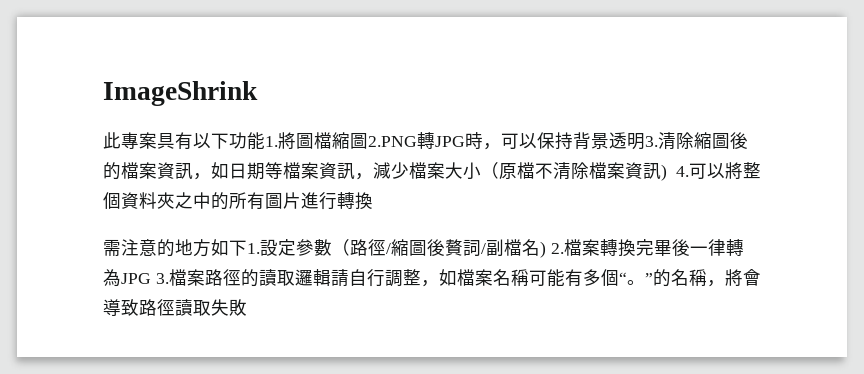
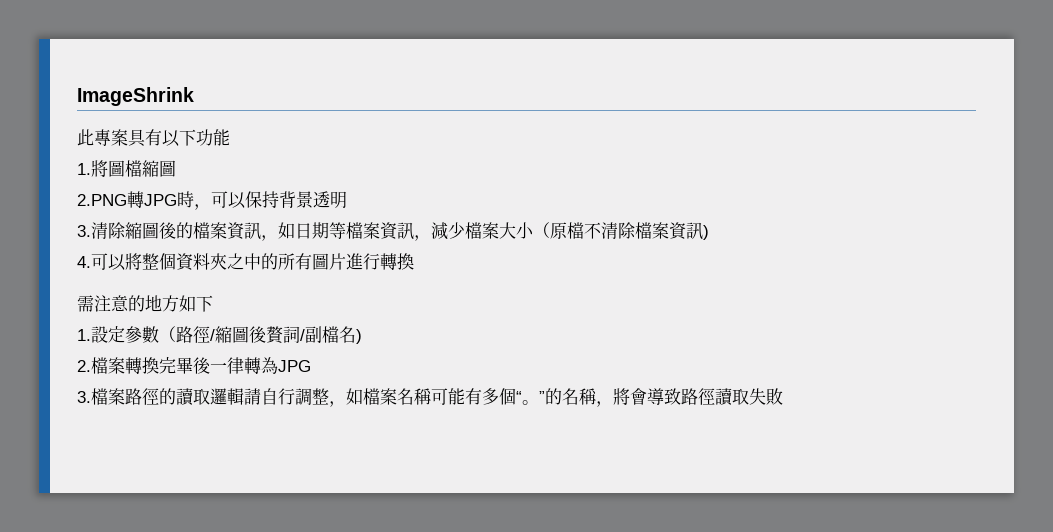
- 此專案具有以下功能1.將圖檔縮圖2.PNG轉JPG時，可以保持背景透明3.清除縮圖後的檔案資訊，如日期等檔案資訊，減少檔案大小（原檔不清除檔案資訊) 4.可以將整個資料夾之中的所有圖片進行轉換
+ 此專案具有以下功能
+ 1.將圖檔縮圖
+ 2.PNG轉JPG時，可以保持背景透明
+ 3.清除縮圖後的檔案資訊，如日期等檔案資訊，減少檔案大小（原檔不清除檔案資訊)
+ 4.可以將整個資料夾之中的所有圖片進行轉換
- 需注意的地方如下1.設定參數（路徑/縮圖後贅詞/副檔名) 2.檔案轉換完畢後一律轉為JPG 3.檔案路徑的讀取邏輯請自行調整，如檔案名稱可能有多個“。”的名稱，將會導致路徑讀取失敗
+ 需注意的地方如下
+ 1.設定參數（路徑/縮圖後贅詞/副檔名)
+ 2.檔案轉換完畢後一律轉為JPG
+ 3.檔案路徑的讀取邏輯請自行調整，如檔案名稱可能有多個“。”的名稱，將會導致路徑讀取失敗

